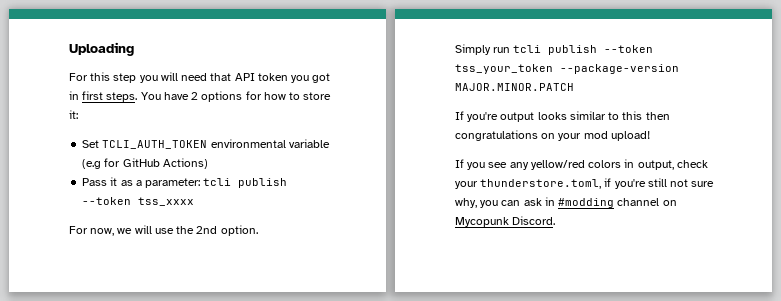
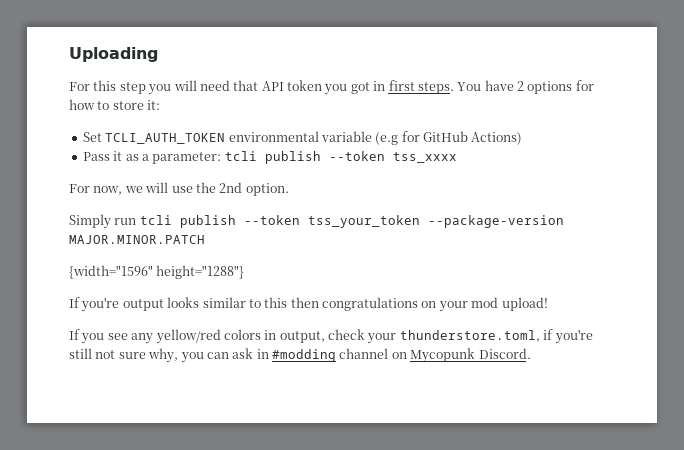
+ {width="1596" height="1288"}

